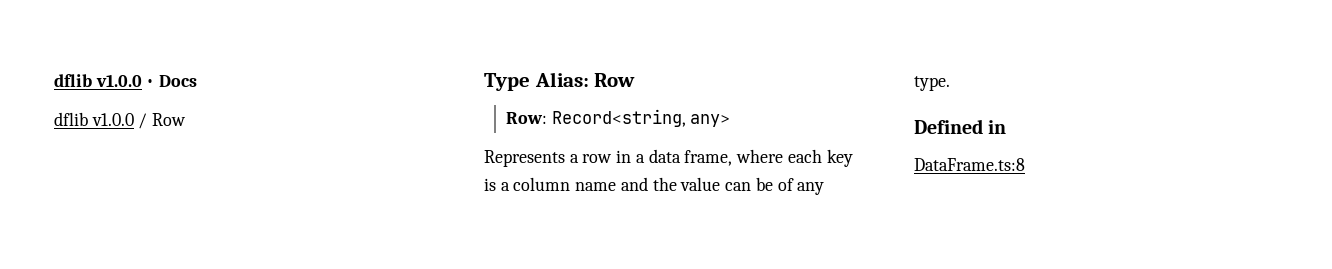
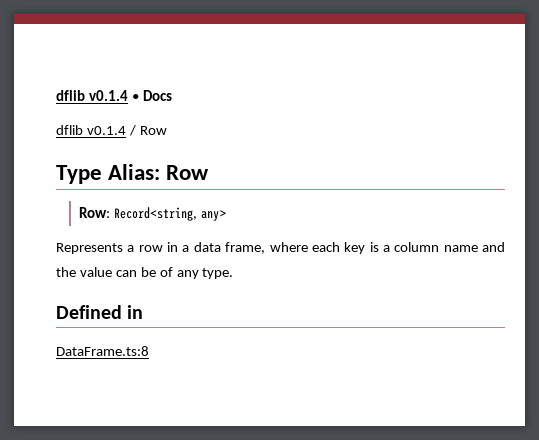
- dflib v1.0.0 • Docs
+ dflib v0.1.4 • Docs
- dflib v1.0.0 / Row
+ dflib v0.1.4 / Row

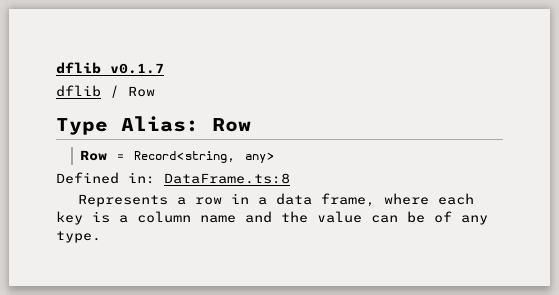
- dflib v0.1.4 • Docs
- dflib v0.1.4 / Row
+ dflib v0.1.7
+ dflib / Row
- Row: Record<string, any>
+ Row = Record<string, any>
+ Defined in: DataFrame.ts:8
- Defined in
- DataFrame.ts:8

